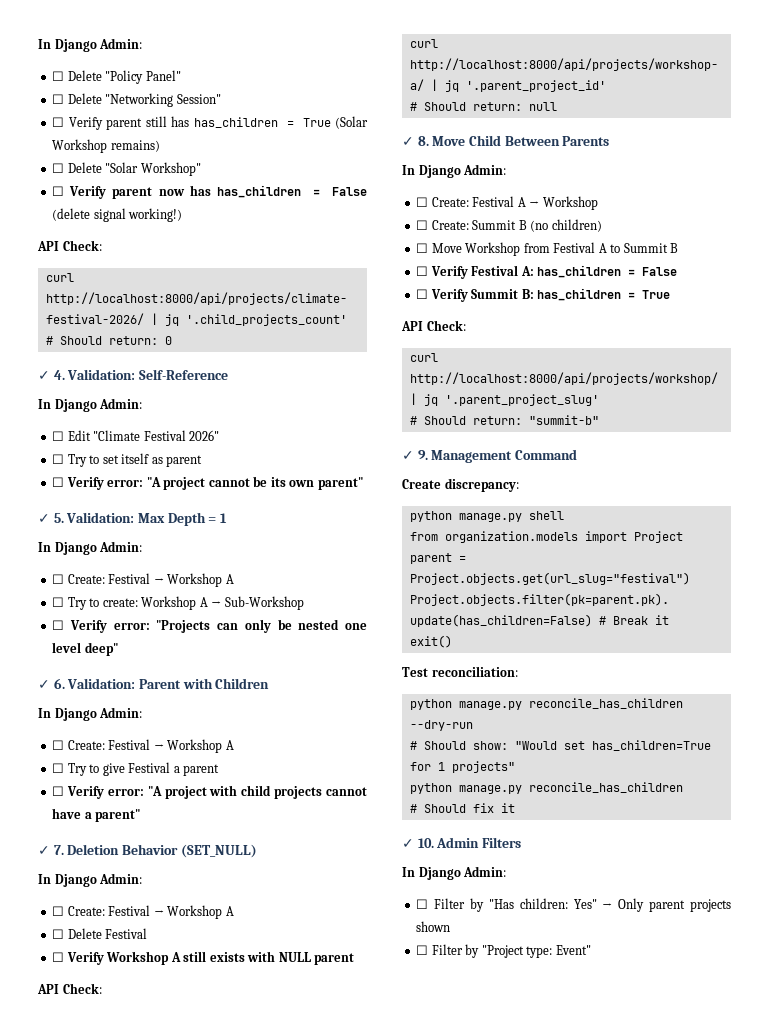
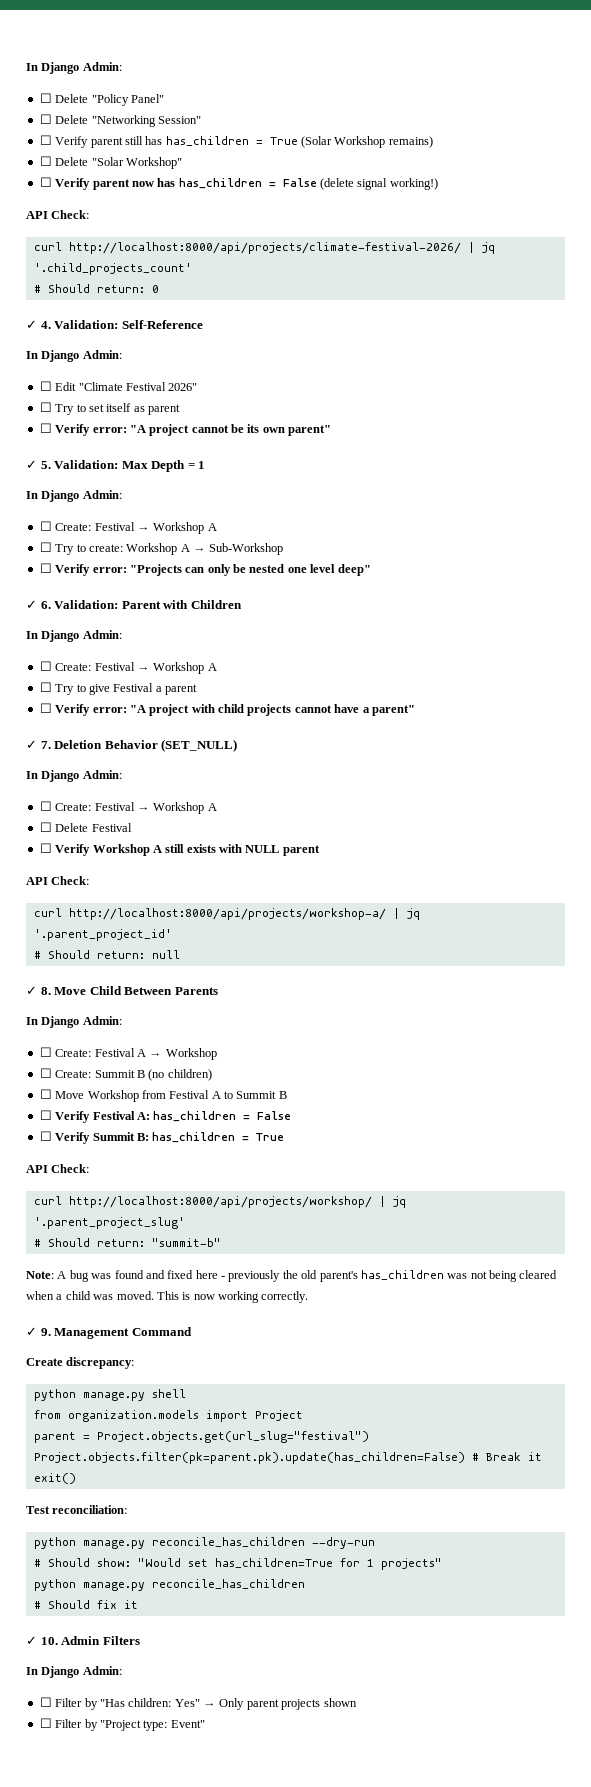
+ Note: A bug was found and fixed here - previously the old parent's has_children was not being cleared when a child was moved. This is now working correctly.

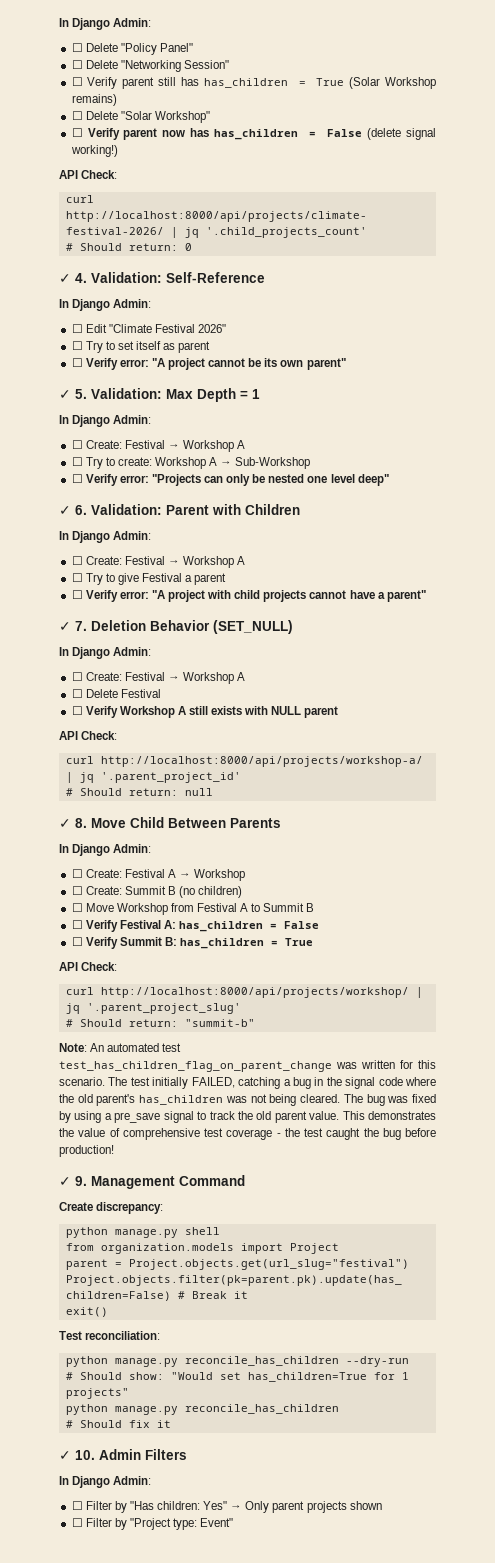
- Note: A bug was found and fixed here - previously the old parent's has_children was not being cleared when a child was moved. This is now working correctly.
+ Note: An automated test test_has_children_flag_on_parent_change was written for this scenario. The test initially FAILED, catching a bug in the signal code where the old parent's has_children was not being cleared. The bug was fixed by using a pre_save signal to track the old parent value. This demonstrates the value of comprehensive test coverage - the test caught the bug before production!

